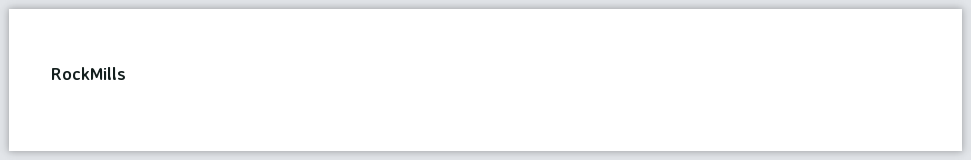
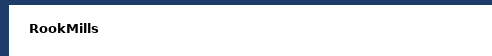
- RockMills
+ RookMills

